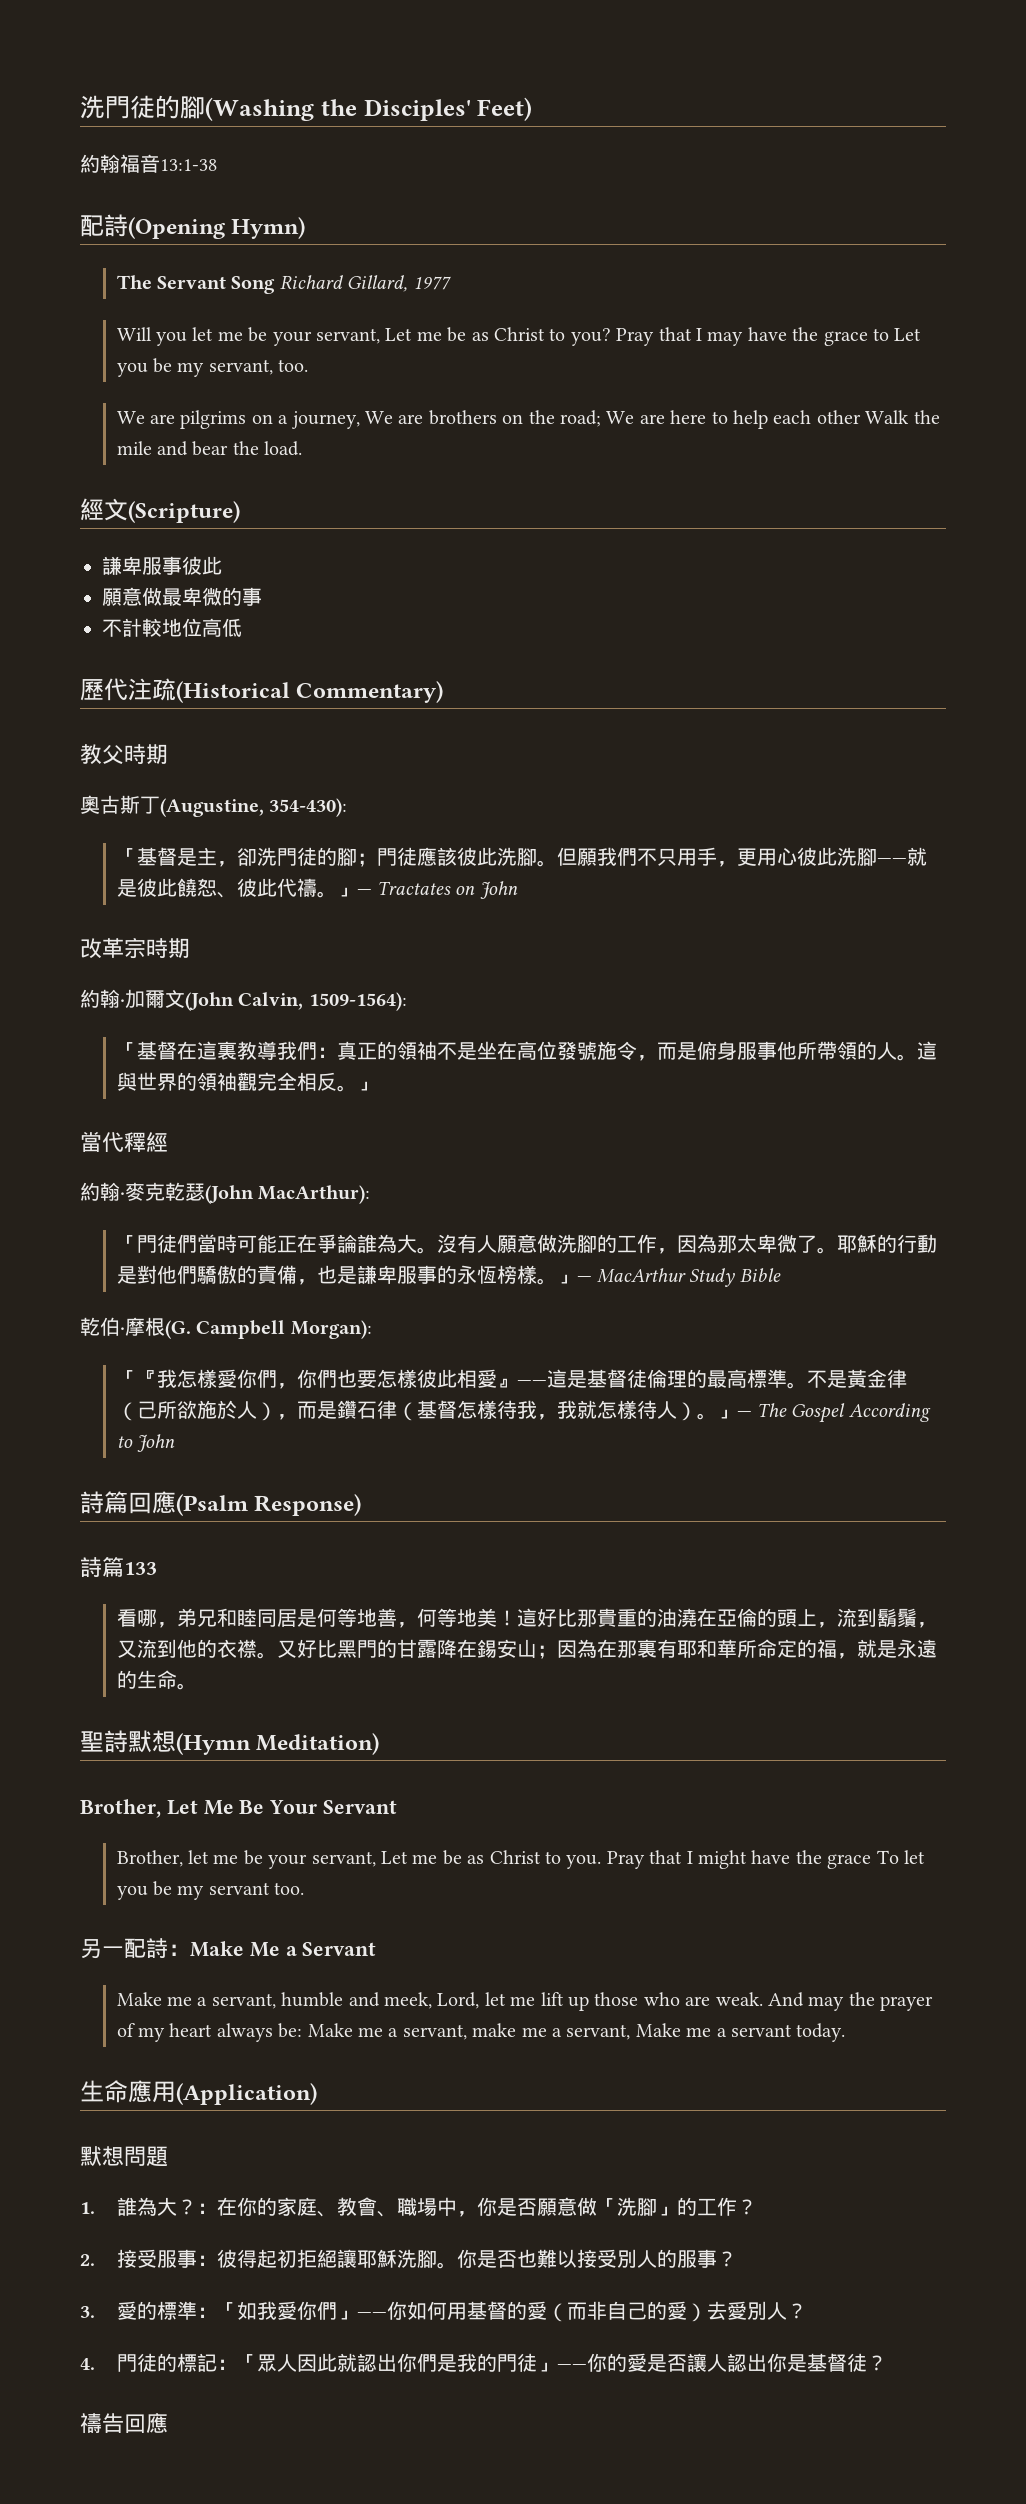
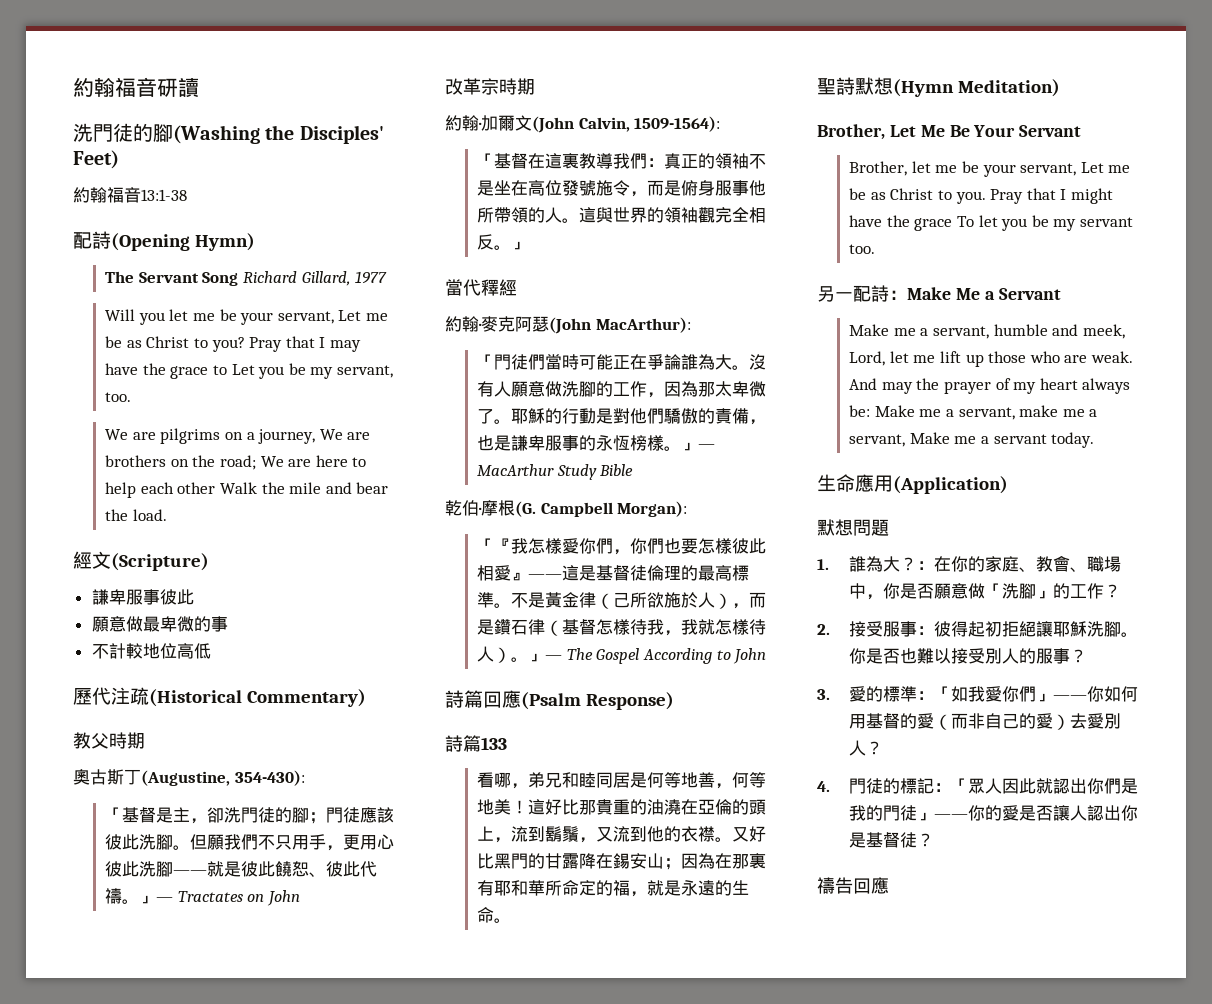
+ 約翰福音研讀
- 約翰·麥克乾瑟(John MacArthur):
+ 約翰·麥克阿瑟(John MacArthur):

